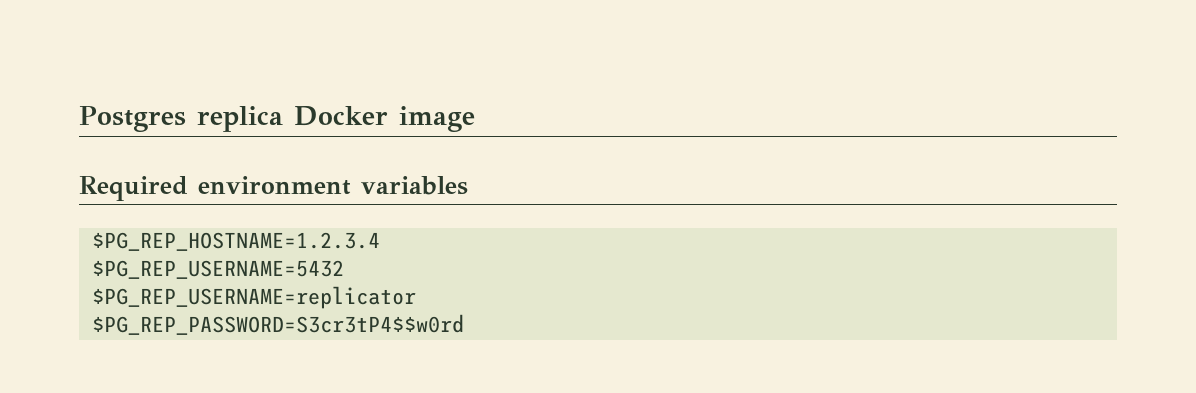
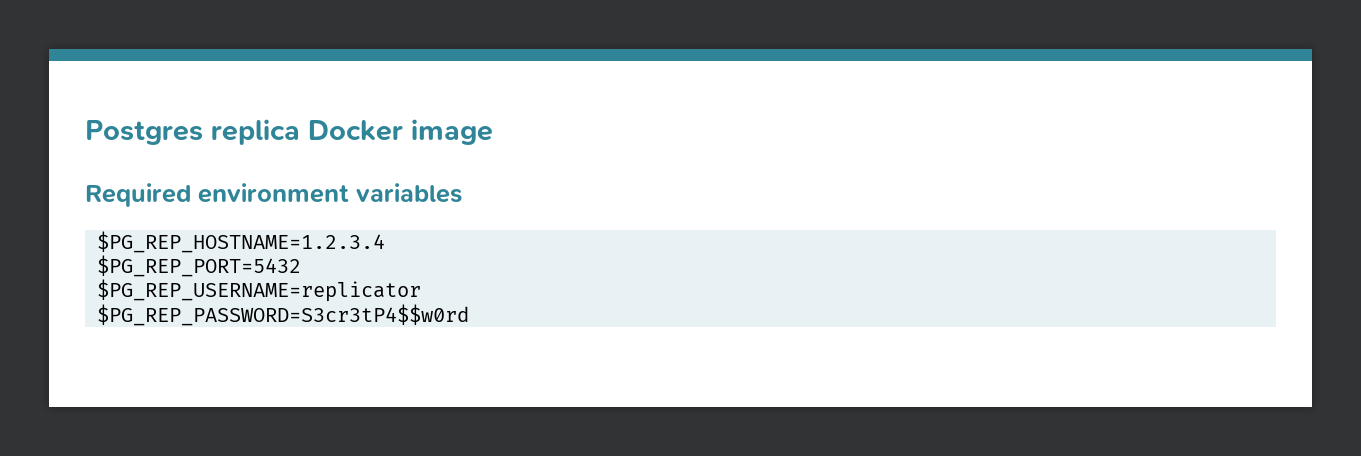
- $PG_REP_USERNAME=5432
+ $PG_REP_PORT=5432

